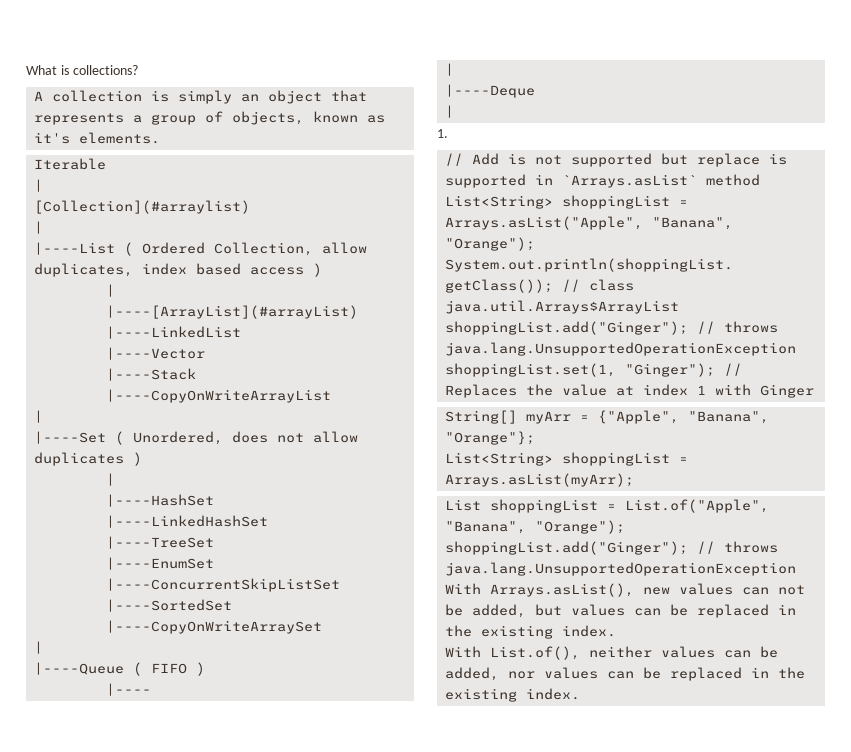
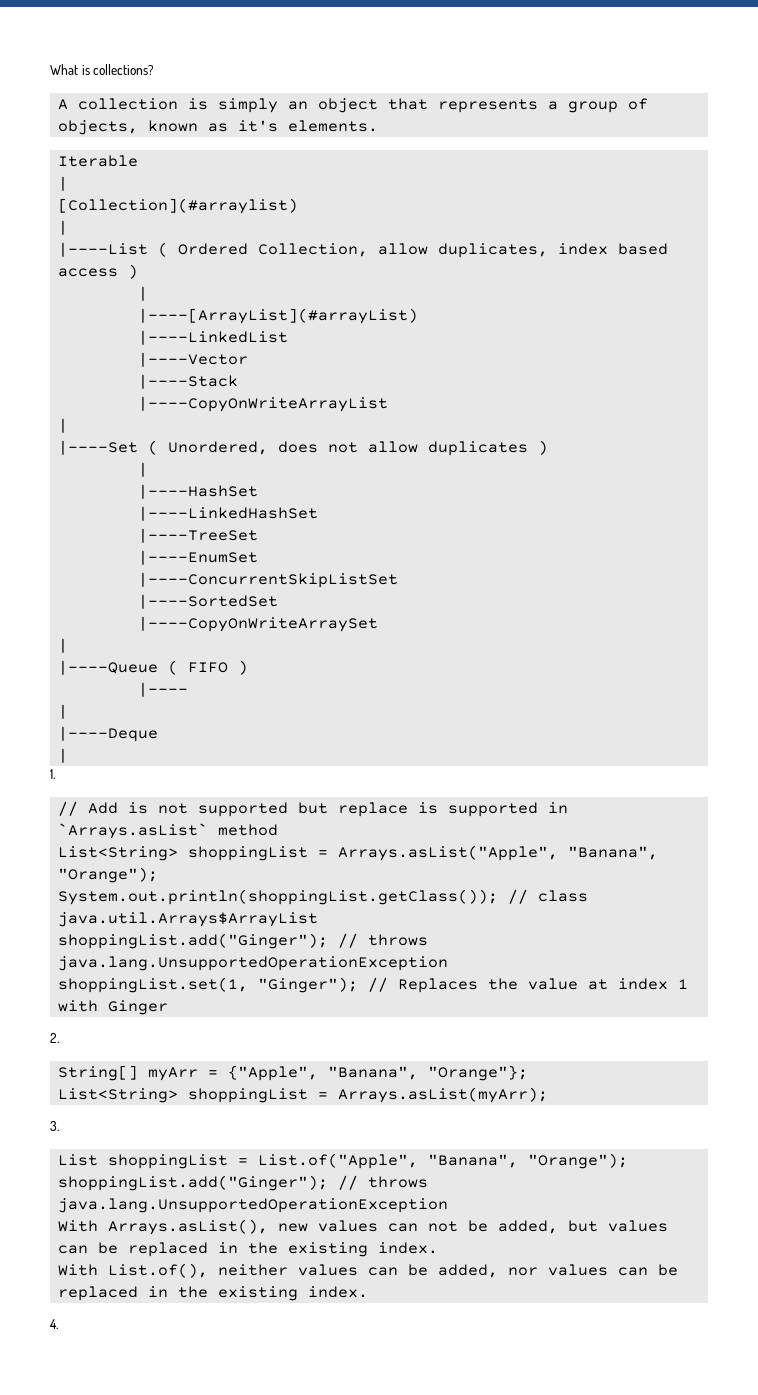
+ 2.
+ 3.
+ 4.

